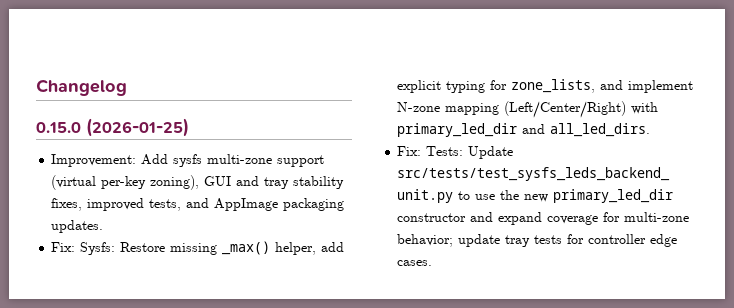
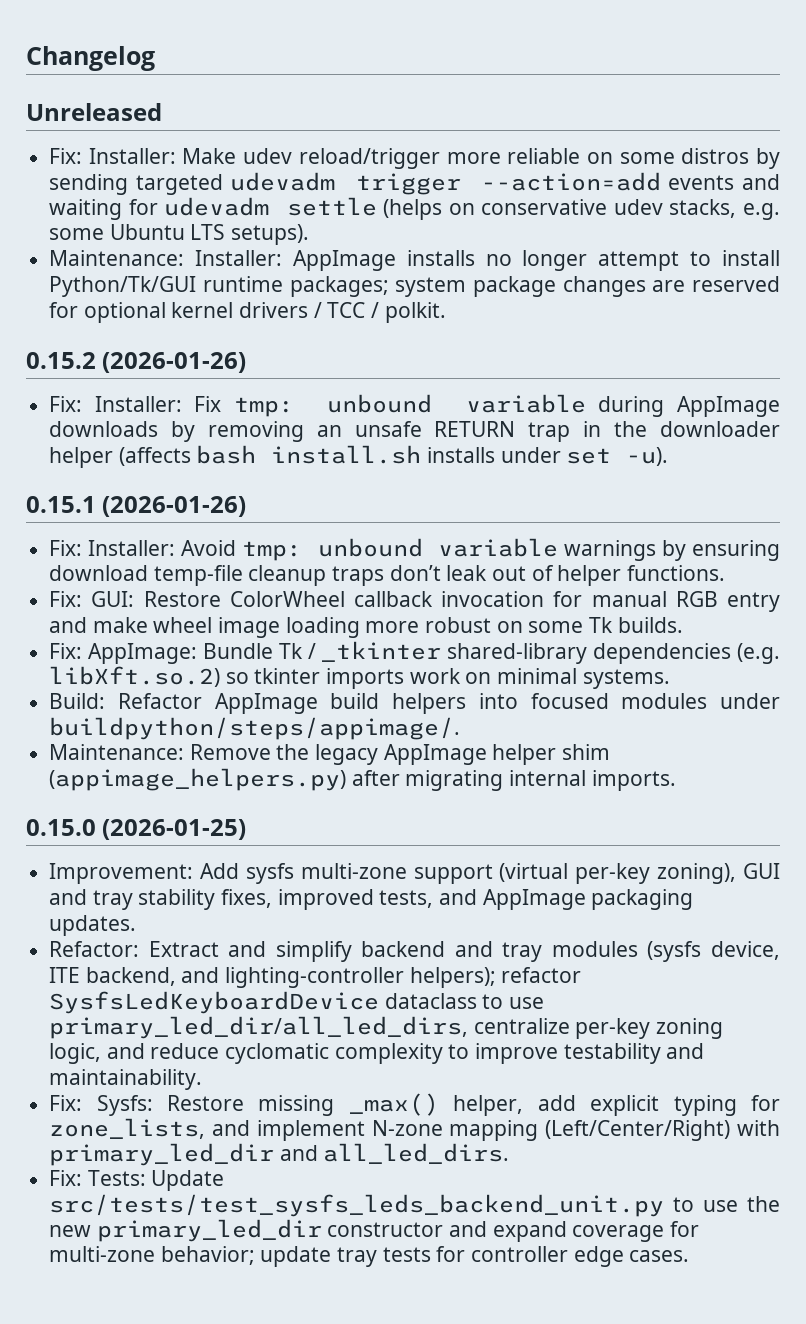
+ Unreleased
+ Fix: Installer: Make udev reload/trigger more reliable on some distros by sending targeted udevadm trigger --action=add events and waiting for udevadm settle (helps on conservative udev stacks, e.g. some Ubuntu LTS setups).
+ Maintenance: Installer: AppImage installs no longer attempt to install Python/Tk/GUI runtime packages; system package changes are reserved for optional kernel drivers / TCC / polkit.
+ 0.15.2 (2026-01-26)
+ Fix: Installer: Fix tmp: unbound variable during AppImage downloads by removing an unsafe RETURN trap in the downloader helper (affects bash install.sh installs under set -u).
+ 0.15.1 (2026-01-26)
+ Fix: Installer: Avoid tmp: unbound variable warnings by ensuring download temp-file cleanup traps don’t leak out of helper functions.
+ Fix: GUI: Restore ColorWheel callback invocation for manual RGB entry and make wheel image loading more robust on some Tk builds.
+ Fix: AppImage: Bundle Tk / _tkinter shared-library dependencies (e.g. libXft.so.2) so tkinter imports work on minimal systems.
+ Build: Refactor AppImage build helpers into focused modules under buildpython/steps/appimage/.
+ Maintenance: Remove the legacy AppImage helper shim (appimage_helpers.py) after migrating internal imports.
+ Refactor: Extract and simplify backend and tray modules (sysfs device, ITE backend, and lighting-controller helpers); refactor SysfsLedKeyboardDevice dataclass to use primary_led_dir/all_led_dirs, centralize per-key zoning logic, and reduce cyclomatic complexity to improve testability and maintainability.

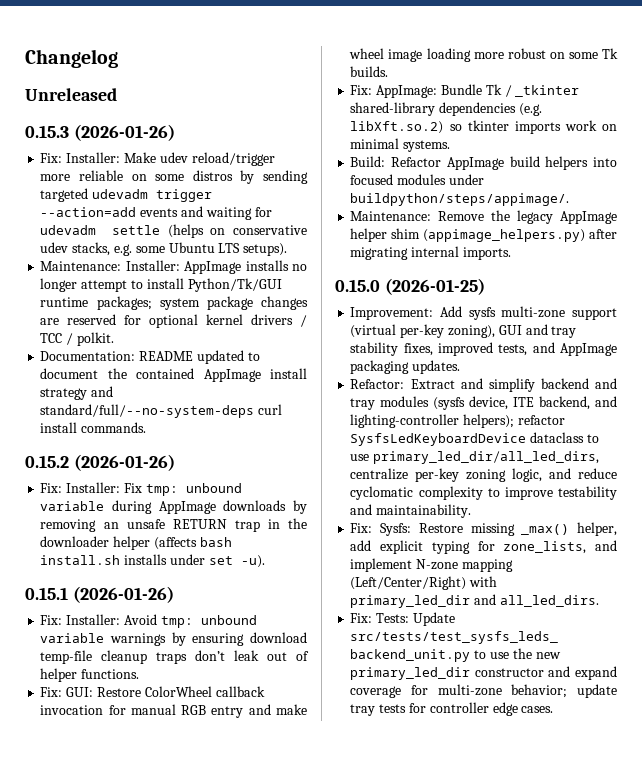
+ 0.15.3 (2026-01-26)
+ Documentation: README updated to document the contained AppImage install strategy and standard/full/--no-system-deps curl install commands.

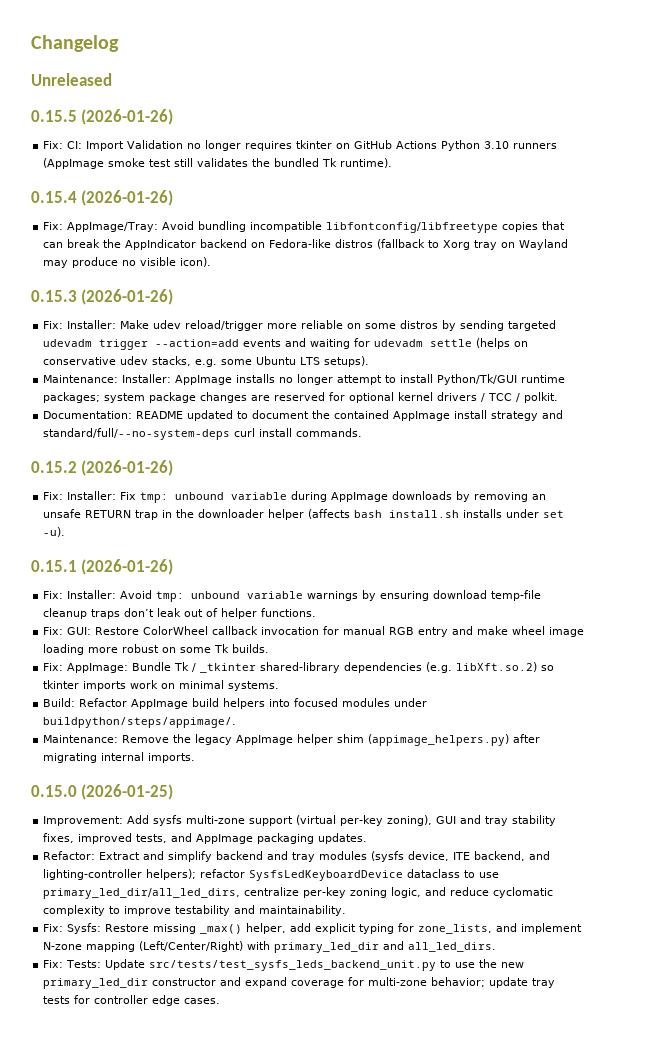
+ 0.15.5 (2026-01-26)
+ Fix: CI: Import Validation no longer requires tkinter on GitHub Actions Python 3.10 runners (AppImage smoke test still validates the bundled Tk runtime).
+ 0.15.4 (2026-01-26)
+ Fix: AppImage/Tray: Avoid bundling incompatible libfontconfig/libfreetype copies that can break the AppIndicator backend on Fedora-like distros (fallback to Xorg tray on Wayland may produce no visible icon).

